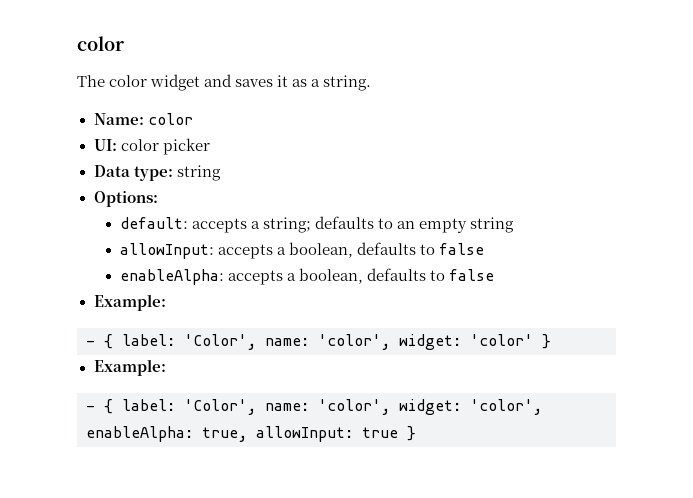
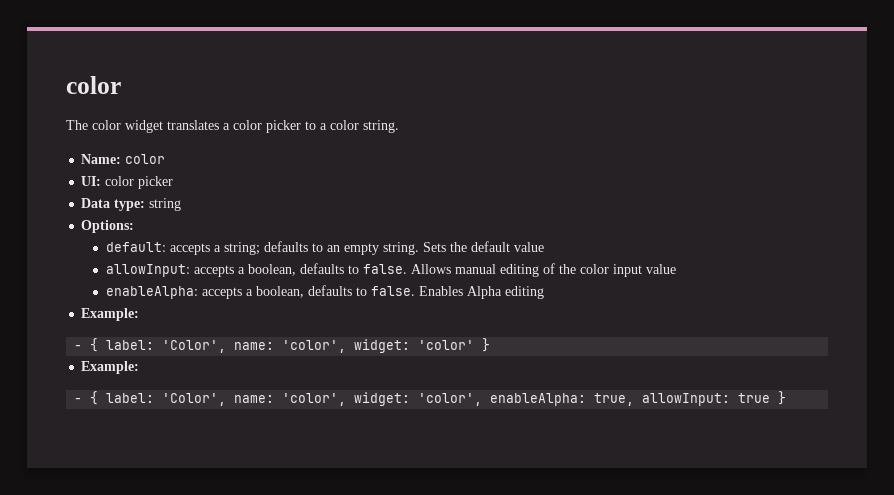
- The color widget and saves it as a string.
+ The color widget translates a color picker to a color string.
- default: accepts a string; defaults to an empty string
+ default: accepts a string; defaults to an empty string. Sets the default value
- allowInput: accepts a boolean, defaults to false
+ allowInput: accepts a boolean, defaults to false. Allows manual editing of the color input value
- enableAlpha: accepts a boolean, defaults to false
+ enableAlpha: accepts a boolean, defaults to false. Enables Alpha editing

